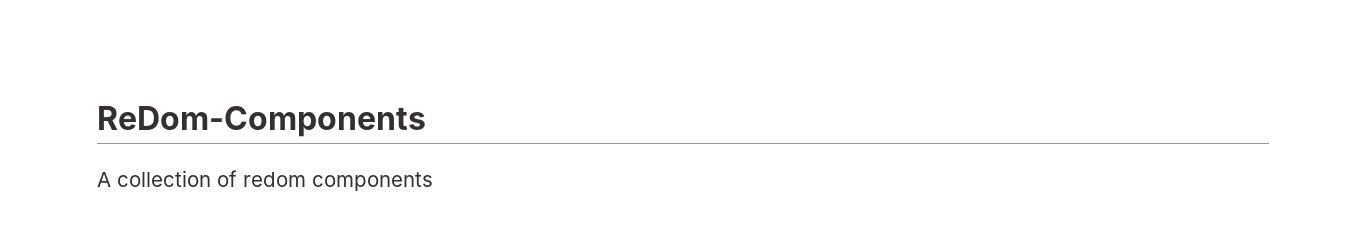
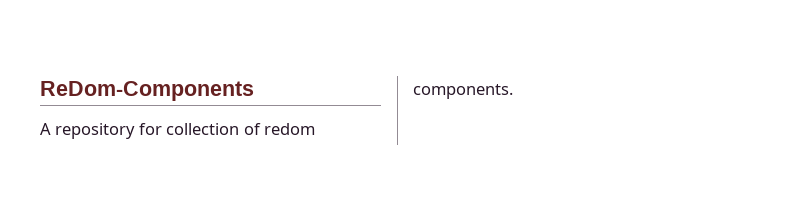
- A collection of redom components
+ A repository for collection of redom components.

